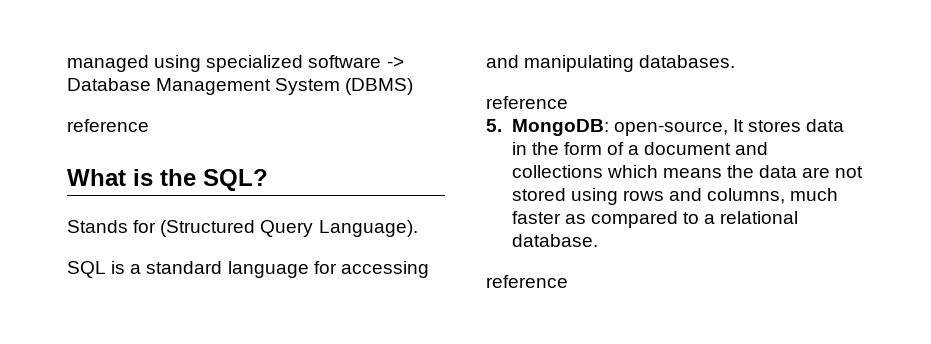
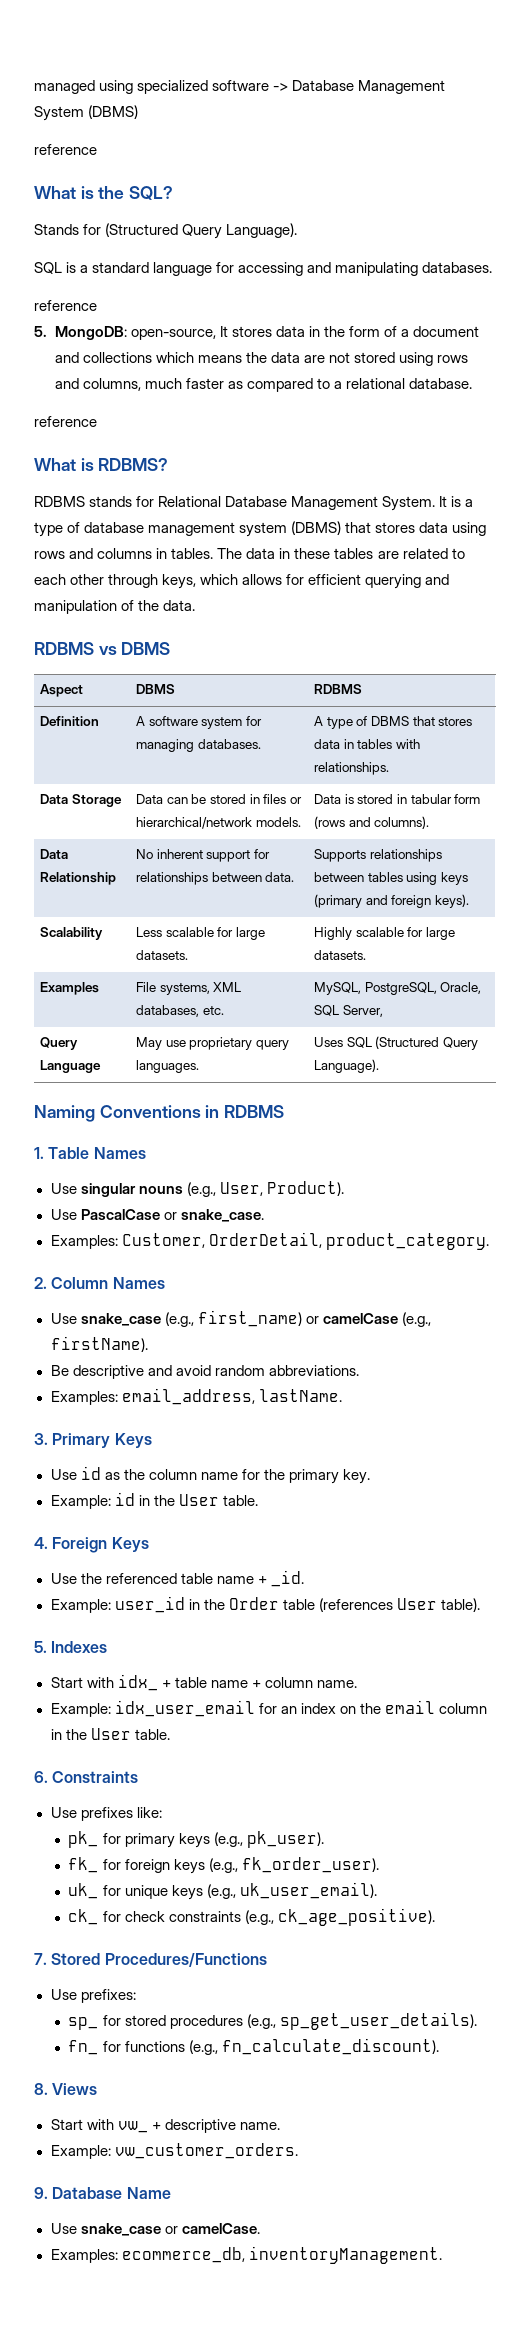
+ What is RDBMS?
+ RDBMS stands for Relational Database Management System. It is a type of database management system (DBMS) that stores data using rows and columns in tables. The data in these tables are related to each other through keys, which allows for efficient querying and manipulation of the data.
+ RDBMS vs DBMS
+ Aspect | DBMS | RDBMS
+ Definition | A software system for managing databases. | A type of DBMS that stores data in tables with relationships.
+ Data Storage | Data can be stored in files or hierarchical/network models. | Data is stored in tabular form (rows and columns).
+ Data Relationship | No inherent support for relationships between data. | Supports relationships between tables using keys (primary and foreign keys).
+ Scalability | Less scalable for large datasets. | Highly scalable for large datasets.
+ Examples | File systems, XML databases, etc. | MySQL, PostgreSQL, Oracle, SQL Server,
+ Query Language | May use proprietary query languages. | Uses SQL (Structured Query Language).
+ Naming Conventions in RDBMS
+ 1. Table Names
+ Use singular nouns (e.g., User, Product).
+ Use PascalCase or snake_case.
+ Examples: Customer, OrderDetail, product_category.
+ 2. Column Names
+ Use snake_case (e.g., first_name) or camelCase (e.g., firstName).
+ Be descriptive and avoid random abbreviations.
+ Examples: email_address, lastName.
+ 3. Primary Keys
+ Use id as the column name for the primary key.
+ Example: id in the User table.
+ 4. Foreign Keys
+ Use the referenced table name + _id.
+ Example: user_id in the Order table (references User table).
+ 5. Indexes
+ Start with idx_ + table name + column name.
+ Example: idx_user_email for an index on the email column in the User table.
+ 6. Constraints
+ Use prefixes like:
+ pk_ for primary keys (e.g., pk_user).
+ fk_ for foreign keys (e.g., fk_order_user).
+ uk_ for unique keys (e.g., uk_user_email).
+ ck_ for check constraints (e.g., ck_age_positive).
+ 7. Stored Procedures/Functions
+ Use prefixes:
+ sp_ for stored procedures (e.g., sp_get_user_details).
+ fn_ for functions (e.g., fn_calculate_discount).
+ 8. Views
+ Start with vw_ + descriptive name.
+ Example: vw_customer_orders.
+ 9. Database Name
+ Use snake_case or camelCase.
+ Examples: ecommerce_db, inventoryManagement.

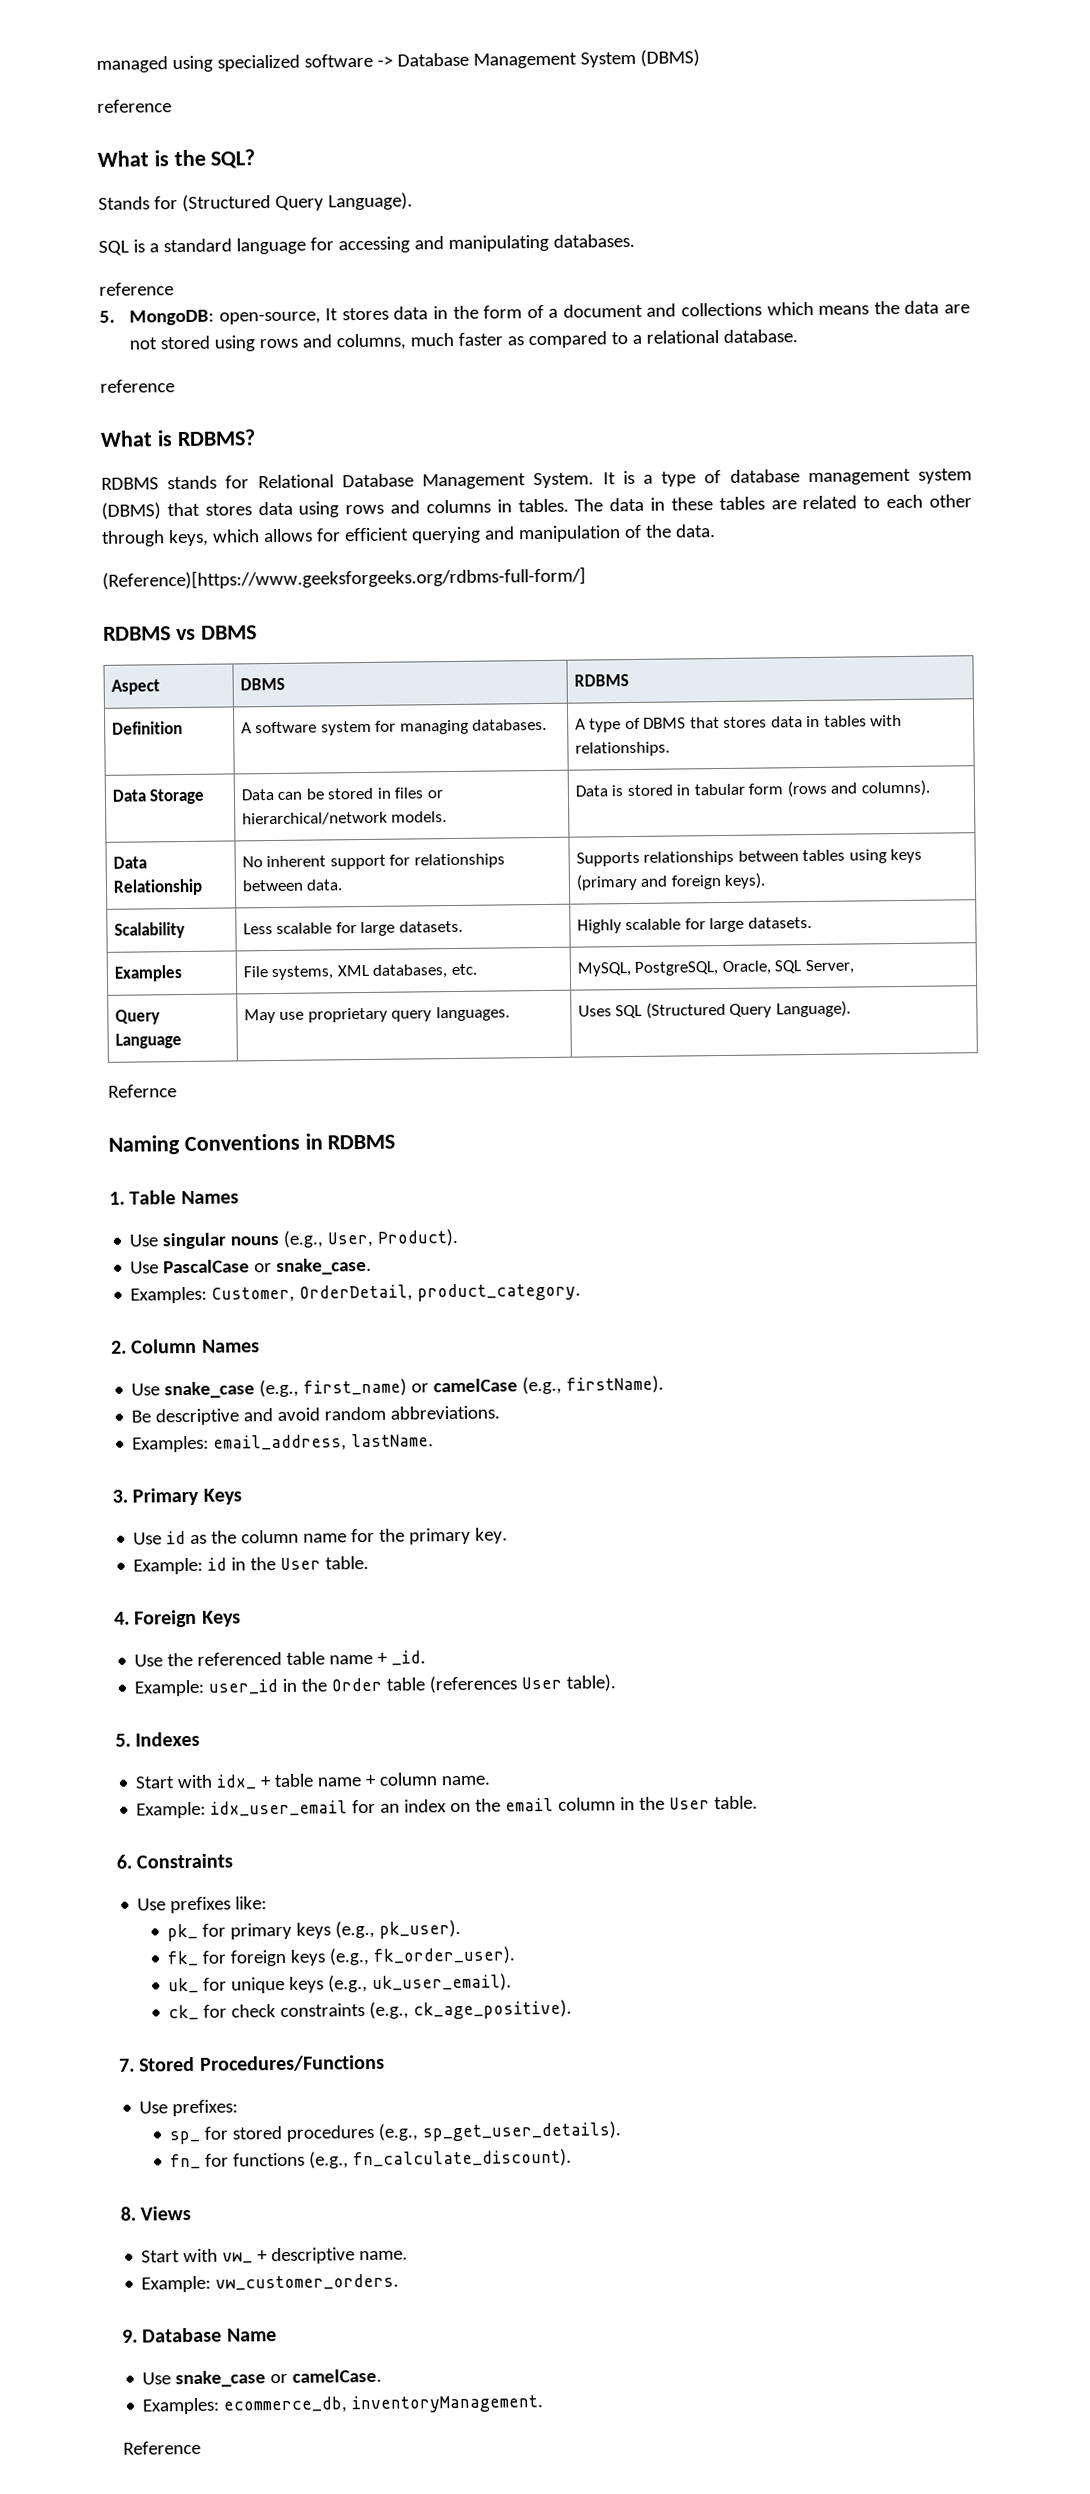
+ (Reference)[https://www.geeksforgeeks.org/rdbms-full-form/]
+ Refernce
+ Reference

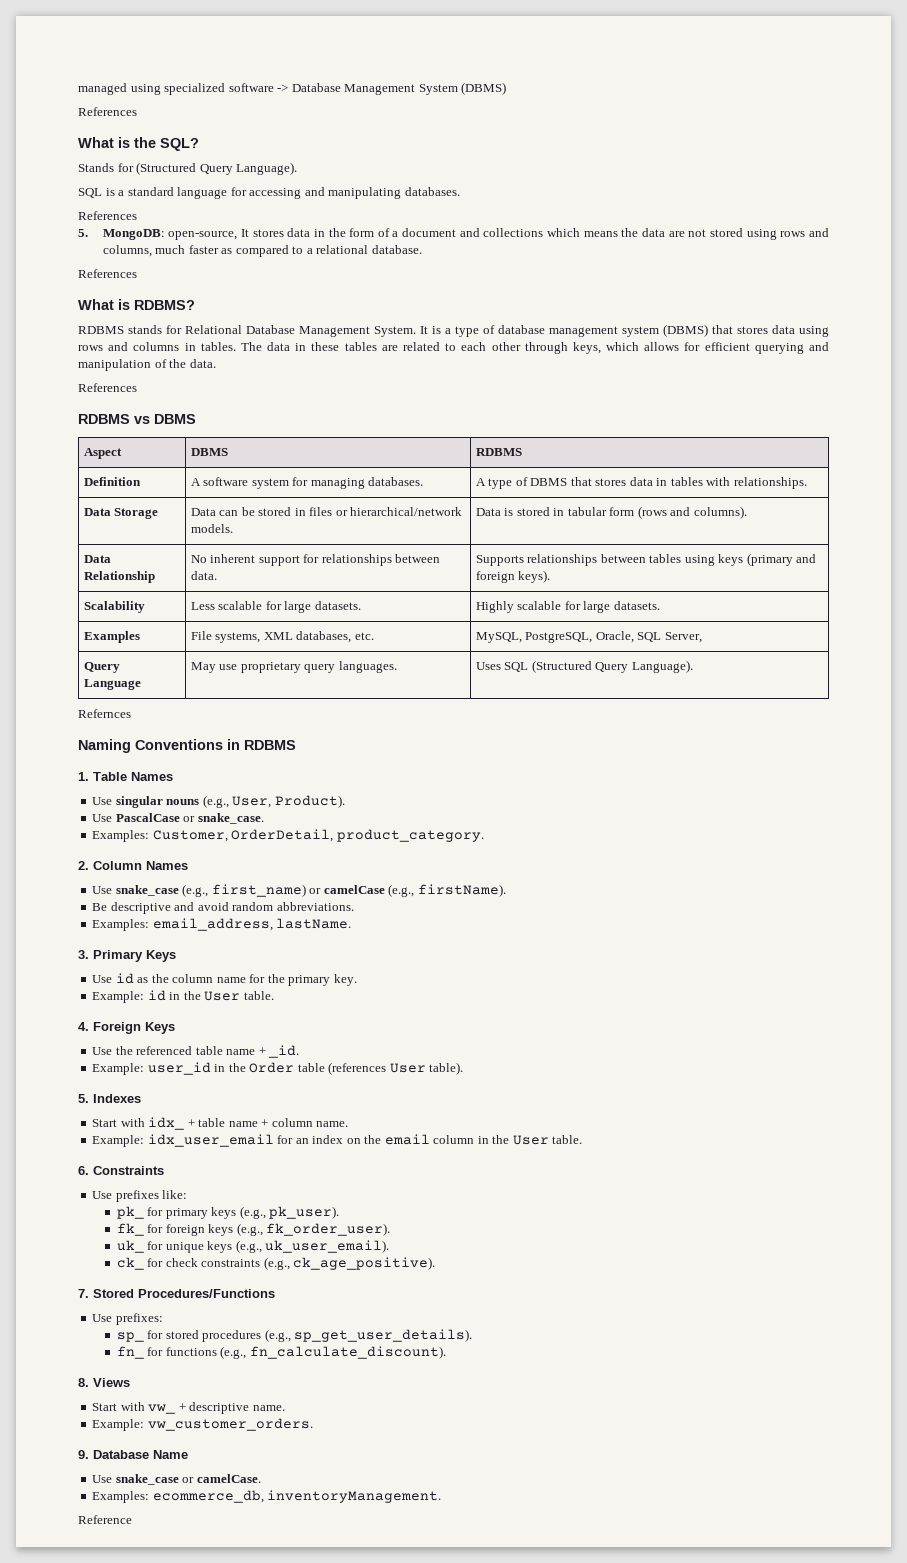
  managed using specialized software -> Database Management System (DBMS)
- reference
+ References
  SQL is a standard language for accessing and manipulating databases.
- reference
+ References
  5. MongoDB: open-source, It stores data in the form of a document and collections which means the data are not stored using rows and columns, much faster as compared to a relational database.
- reference
+ References
  The data in these tables are related to each other through keys, which allows for efficient querying and manipulation of the data.
- (Reference)[https://www.geeksforgeeks.org/rdbms-full-form/]
+ References
- Refernce
+ Refernces

